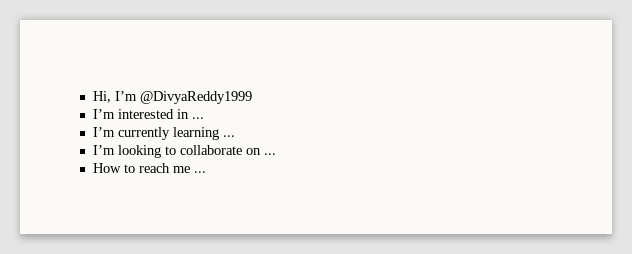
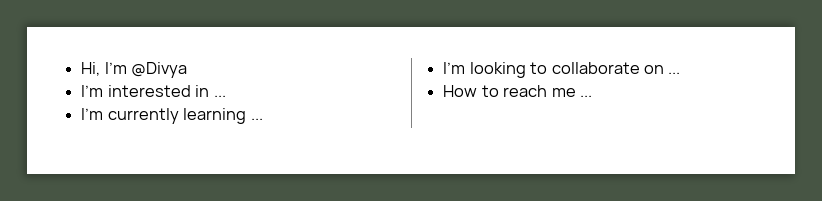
- Hi, I’m @DivyaReddy1999
+ Hi, I’m @Divya

